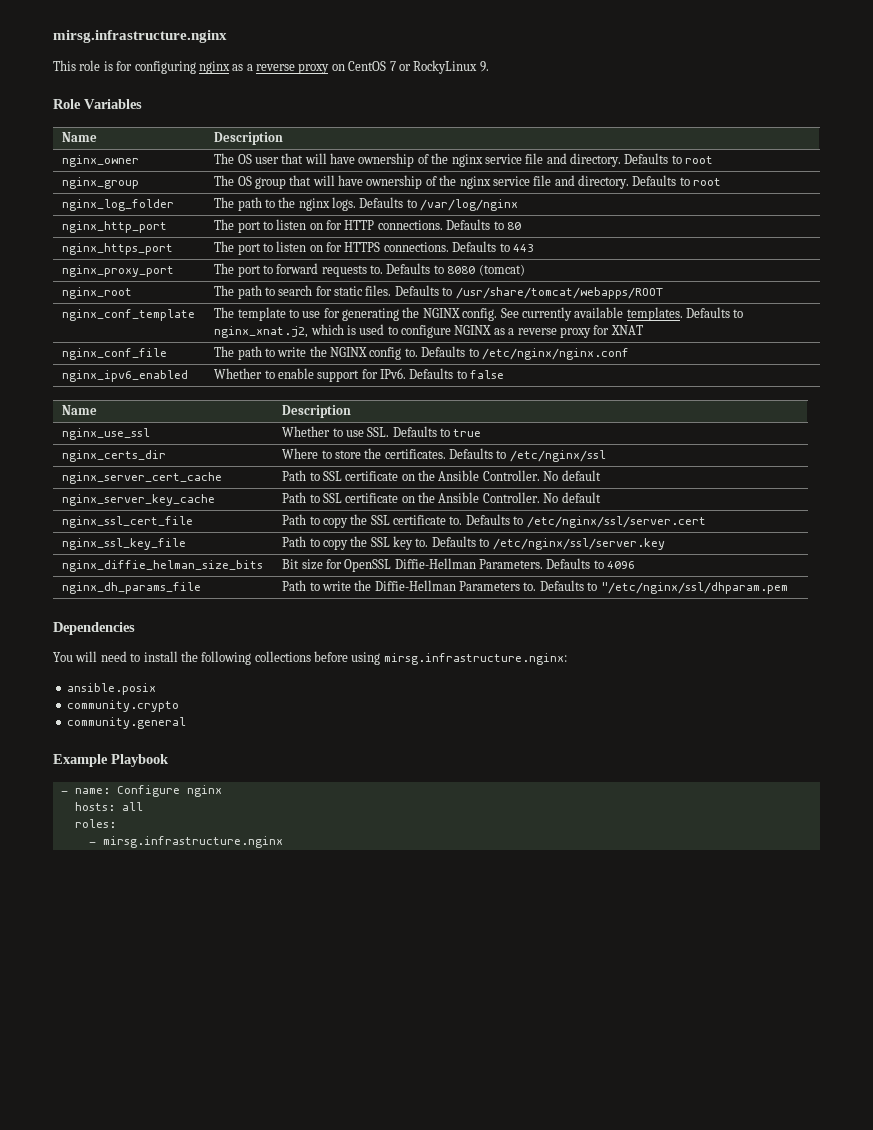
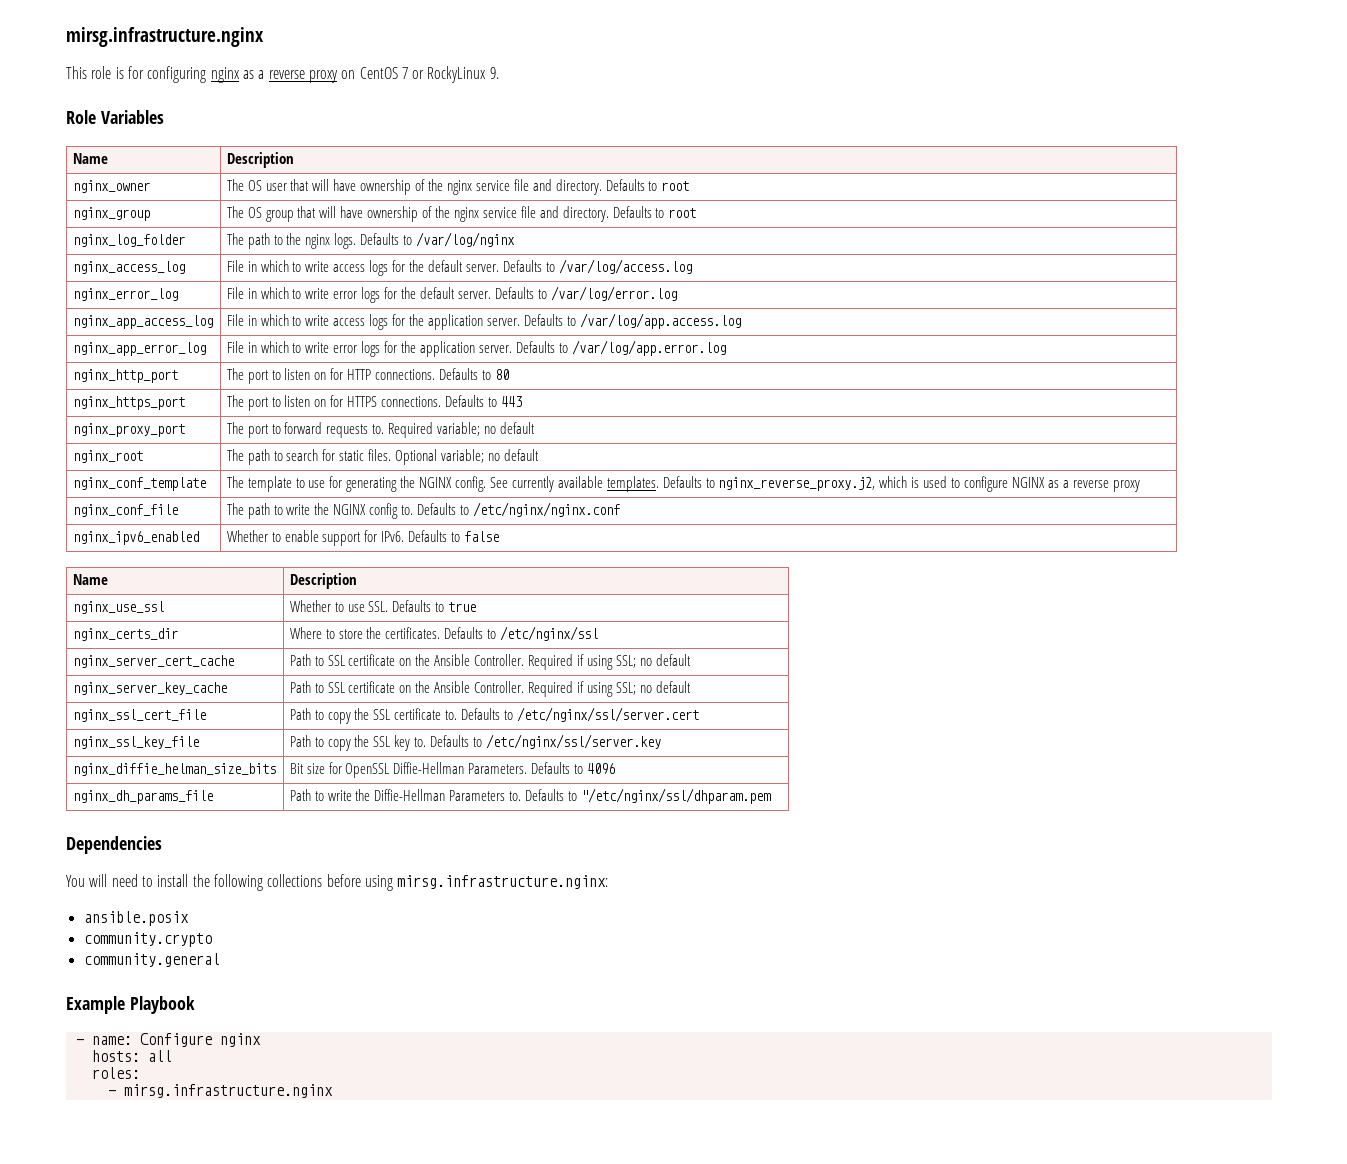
+ nginx_access_log | File in which to write access logs for the default server. Defaults to /var/log/access.log
+ nginx_error_log | File in which to write error logs for the default server. Defaults to /var/log/error.log
+ nginx_app_access_log | File in which to write access logs for the application server. Defaults to /var/log/app.access.log
+ nginx_app_error_log | File in which to write error logs for the application server. Defaults to /var/log/app.error.log
- nginx_proxy_port | The port to forward requests to. Defaults to 8080 (tomcat)
+ nginx_proxy_port | The port to forward requests to. Required variable; no default
- nginx_root | The path to search for static files. Defaults to /usr/share/tomcat/webapps/ROOT
+ nginx_root | The path to search for static files. Optional variable; no default
- nginx_conf_template | The template to use for generating the NGINX config. See currently available templates. Defaults to nginx_xnat.j2, which is used to configure NGINX as a reverse proxy for XNAT
+ nginx_conf_template | The template to use for generating the NGINX config. See currently available templates. Defaults to nginx_reverse_proxy.j2, which is used to configure NGINX as a reverse proxy
- nginx_server_cert_cache | Path to SSL certificate on the Ansible Controller. No default
+ nginx_server_cert_cache | Path to SSL certificate on the Ansible Controller. Required if using SSL; no default
- nginx_server_key_cache | Path to SSL certificate on the Ansible Controller. No default
+ nginx_server_key_cache | Path to SSL certificate on the Ansible Controller. Required if using SSL; no default

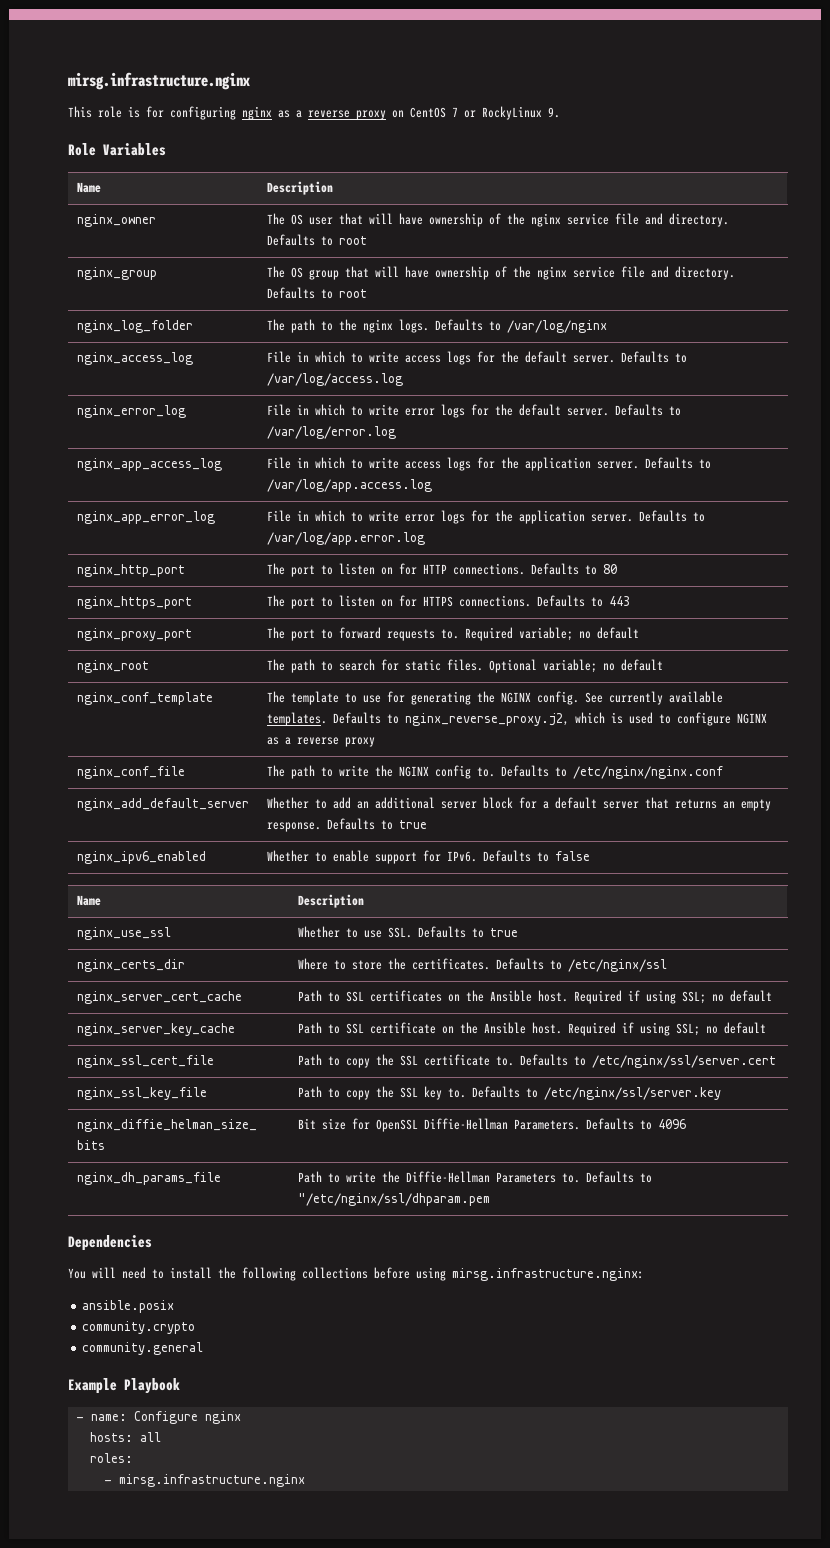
+ nginx_add_default_server | Whether to add an additional server block for a default server that returns an empty response. Defaults to true
- nginx_server_cert_cache | Path to SSL certificate on the Ansible Controller. Required if using SSL; no default
+ nginx_server_cert_cache | Path to SSL certificates on the Ansible host. Required if using SSL; no default
- nginx_server_key_cache | Path to SSL certificate on the Ansible Controller. Required if using SSL; no default
+ nginx_server_key_cache | Path to SSL certificate on the Ansible host. Required if using SSL; no default

